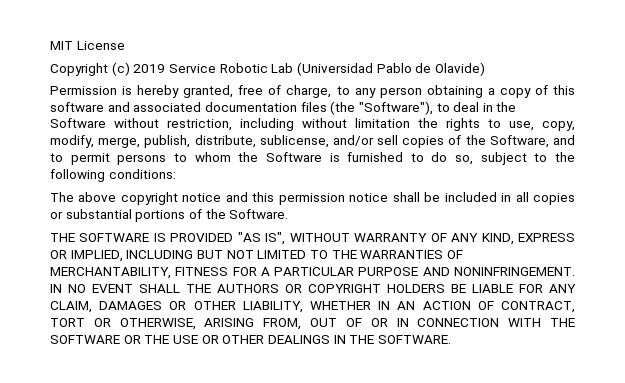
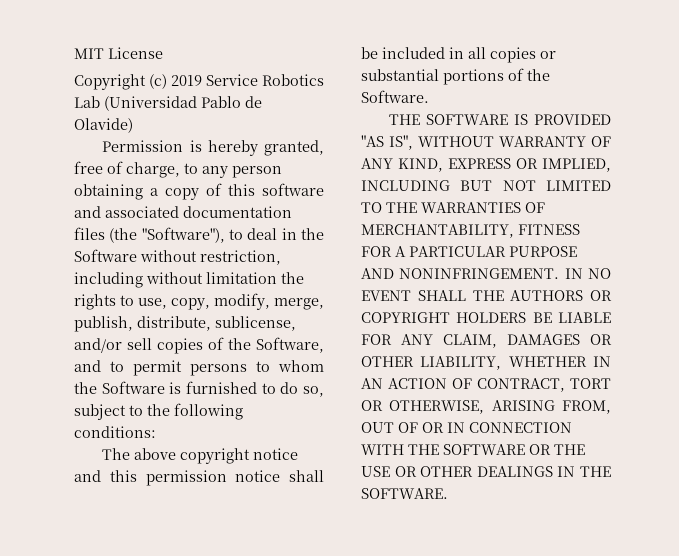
- Copyright (c) 2019 Service Robotic Lab (Universidad Pablo de Olavide)
+ Copyright (c) 2019 Service Robotics Lab (Universidad Pablo de Olavide)

